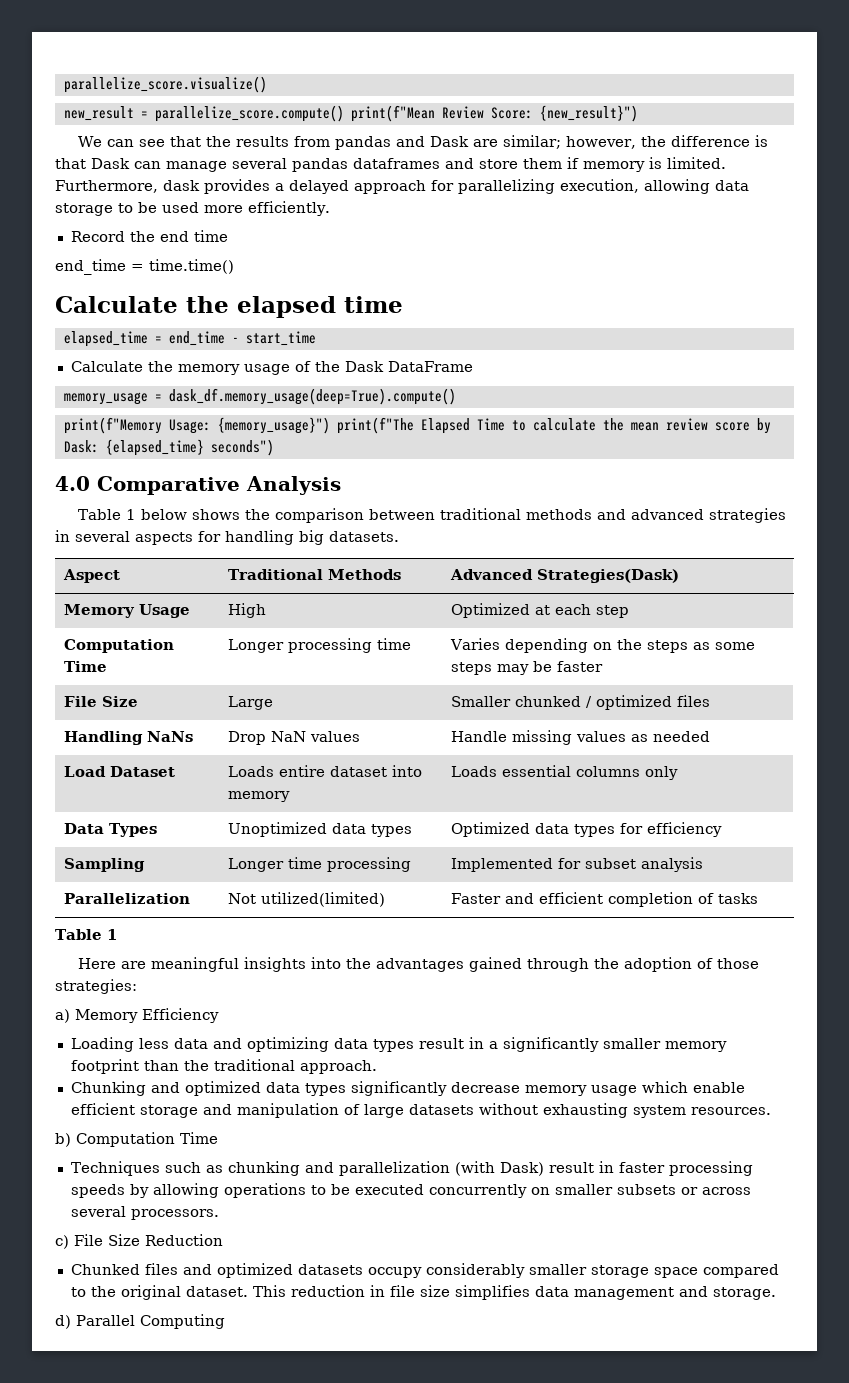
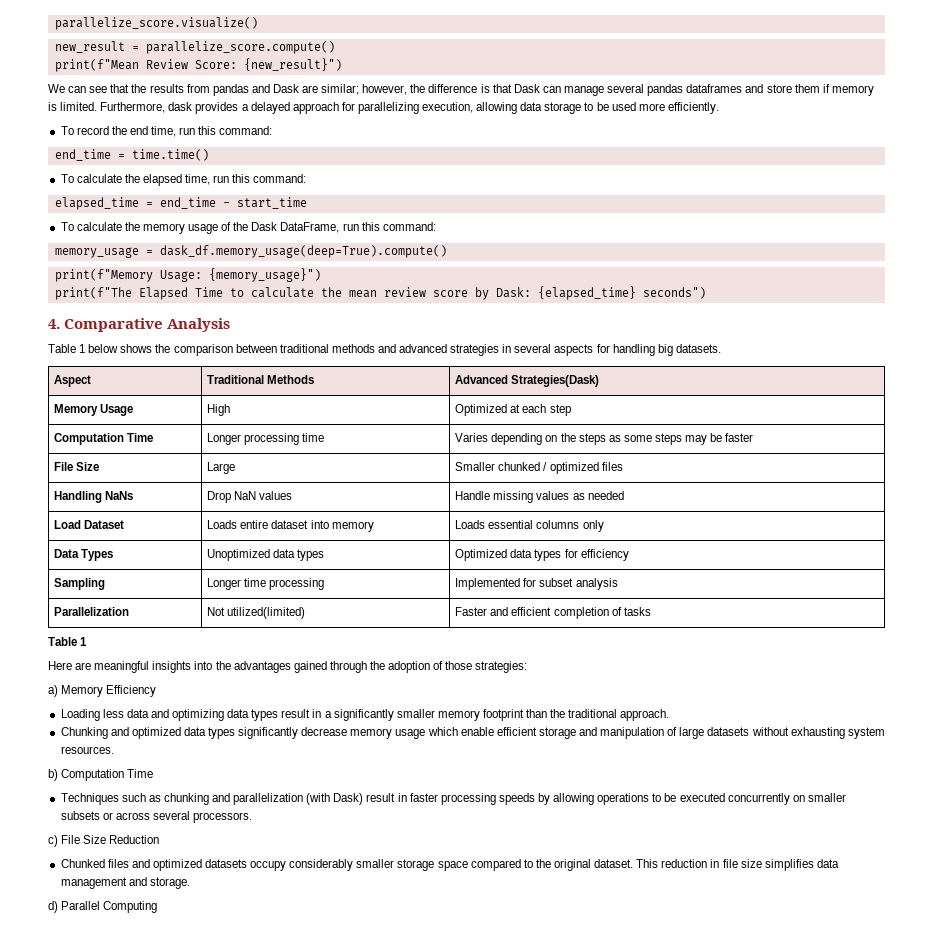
- new_result = parallelize_score.compute() print(f"Mean Review Score: {new_result}")
+ new_result = parallelize_score.compute()
+ print(f"Mean Review Score: {new_result}")
- Record the end time
+ To record the end time, run this command:
  end_time = time.time()
- Calculate the elapsed time
+ To calculate the elapsed time, run this command:
- Calculate the memory usage of the Dask DataFrame
+ To calculate the memory usage of the Dask DataFrame, run this command:
- print(f"Memory Usage: {memory_usage}") print(f"The Elapsed Time to calculate the mean review score by Dask: {elapsed_time} seconds")
+ print(f"Memory Usage: {memory_usage}")
+ print(f"The Elapsed Time to calculate the mean review score by Dask: {elapsed_time} seconds")
- 4.0 Comparative Analysis
+ 4. Comparative Analysis

